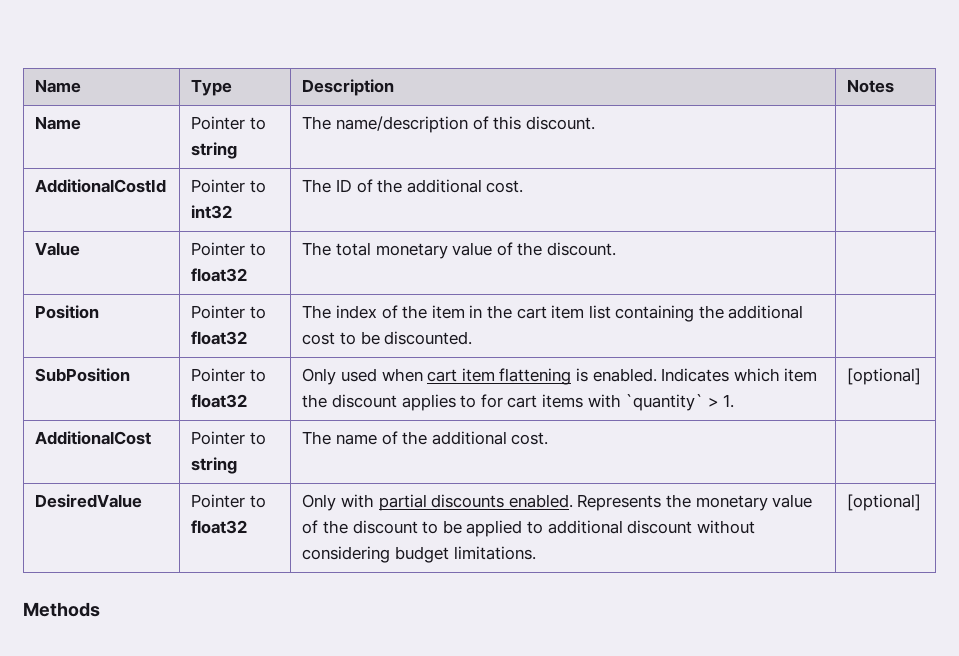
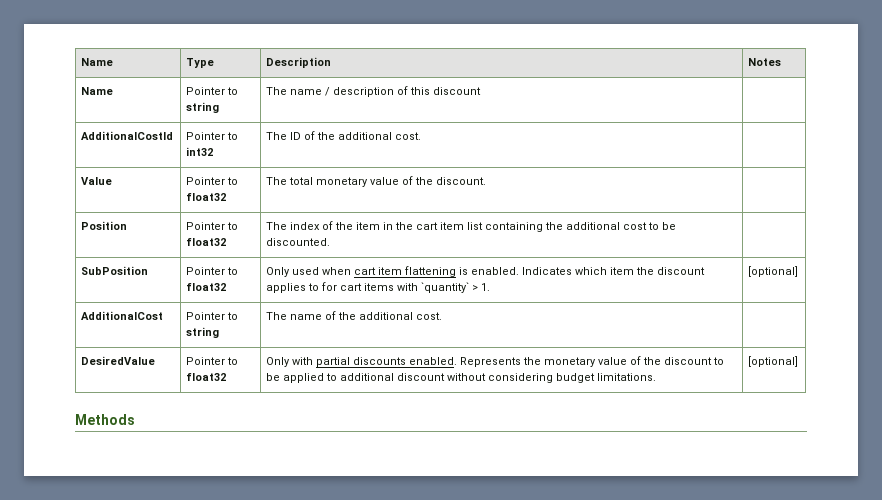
- Name | Pointer to string | The name/description of this discount. |
+ Name | Pointer to string | The name / description of this discount |

